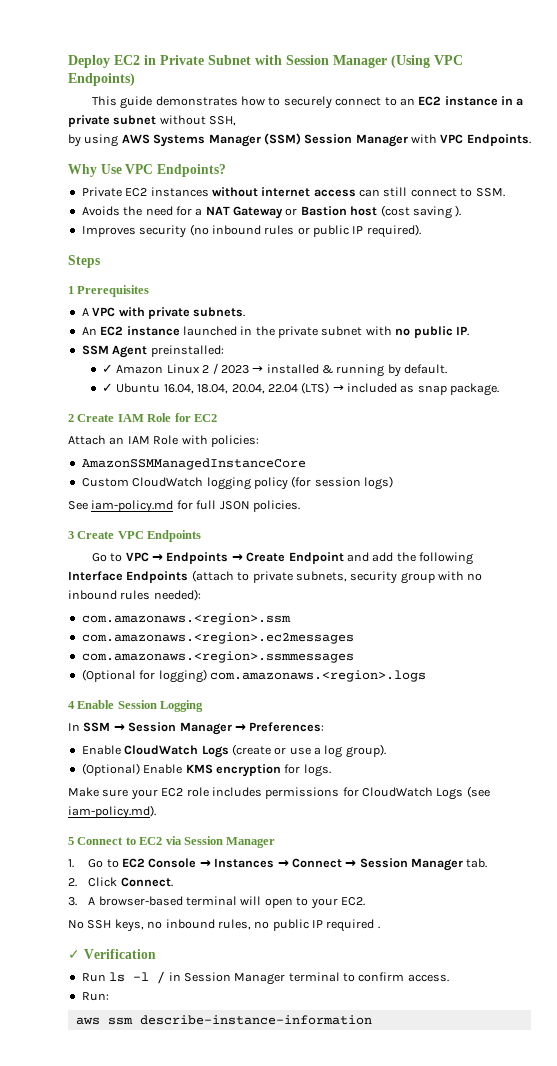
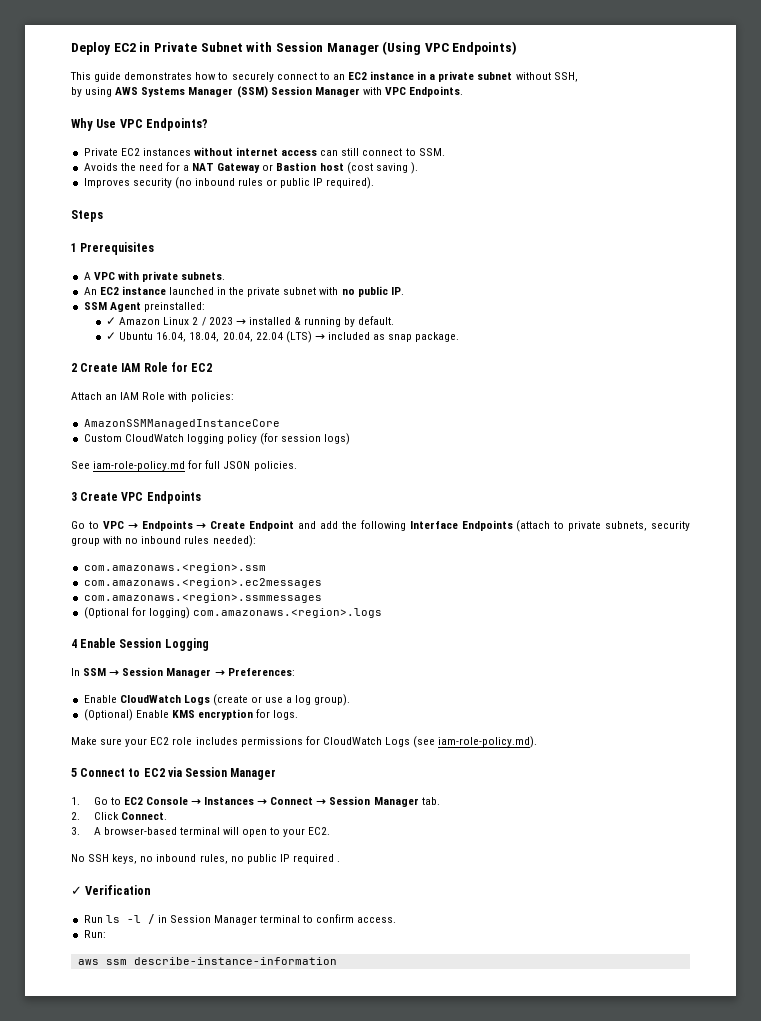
- See iam-policy.md for full JSON policies.
+ See iam-role-policy.md for full JSON policies.
- Make sure your EC2 role includes permissions for CloudWatch Logs (see iam-policy.md).
+ Make sure your EC2 role includes permissions for CloudWatch Logs (see iam-role-policy.md).

